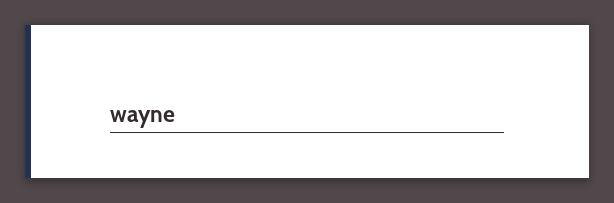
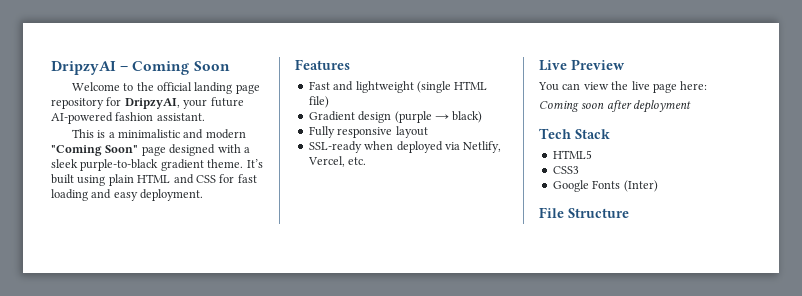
- wayne
+ DripzyAI – Coming Soon
+ Welcome to the official landing page repository for DripzyAI, your future AI-powered fashion assistant.
+ This is a minimalistic and modern "Coming Soon" page designed with a sleek purple-to-black gradient theme. It’s built using plain HTML and CSS for fast loading and easy deployment.
+ Features
+ Fast and lightweight (single HTML file)
+ Gradient design (purple → black)
+ Fully responsive layout
+ SSL-ready when deployed via Netlify, Vercel, etc.
+ Live Preview
+ You can view the live page here:
+ Coming soon after deployment
+ Tech Stack
+ HTML5
+ CSS3
+ Google Fonts (Inter)
+ File Structure

